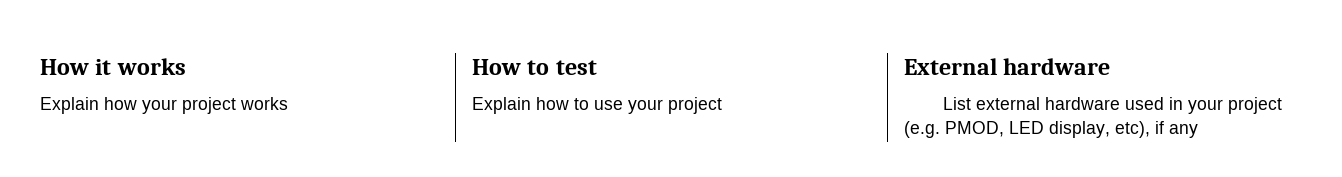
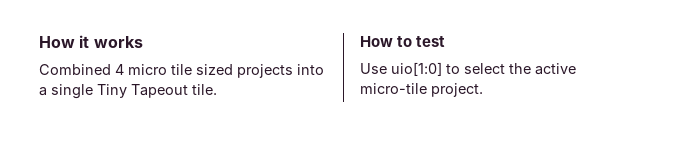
- Explain how your project works
+ Combined 4 micro tile sized projects into a single Tiny Tapeout tile.
  How to test
- Explain how to use your project
- External hardware
- List external hardware used in your project (e.g. PMOD, LED display, etc), if any
+ Use uio[1:0] to select the active micro-tile project.

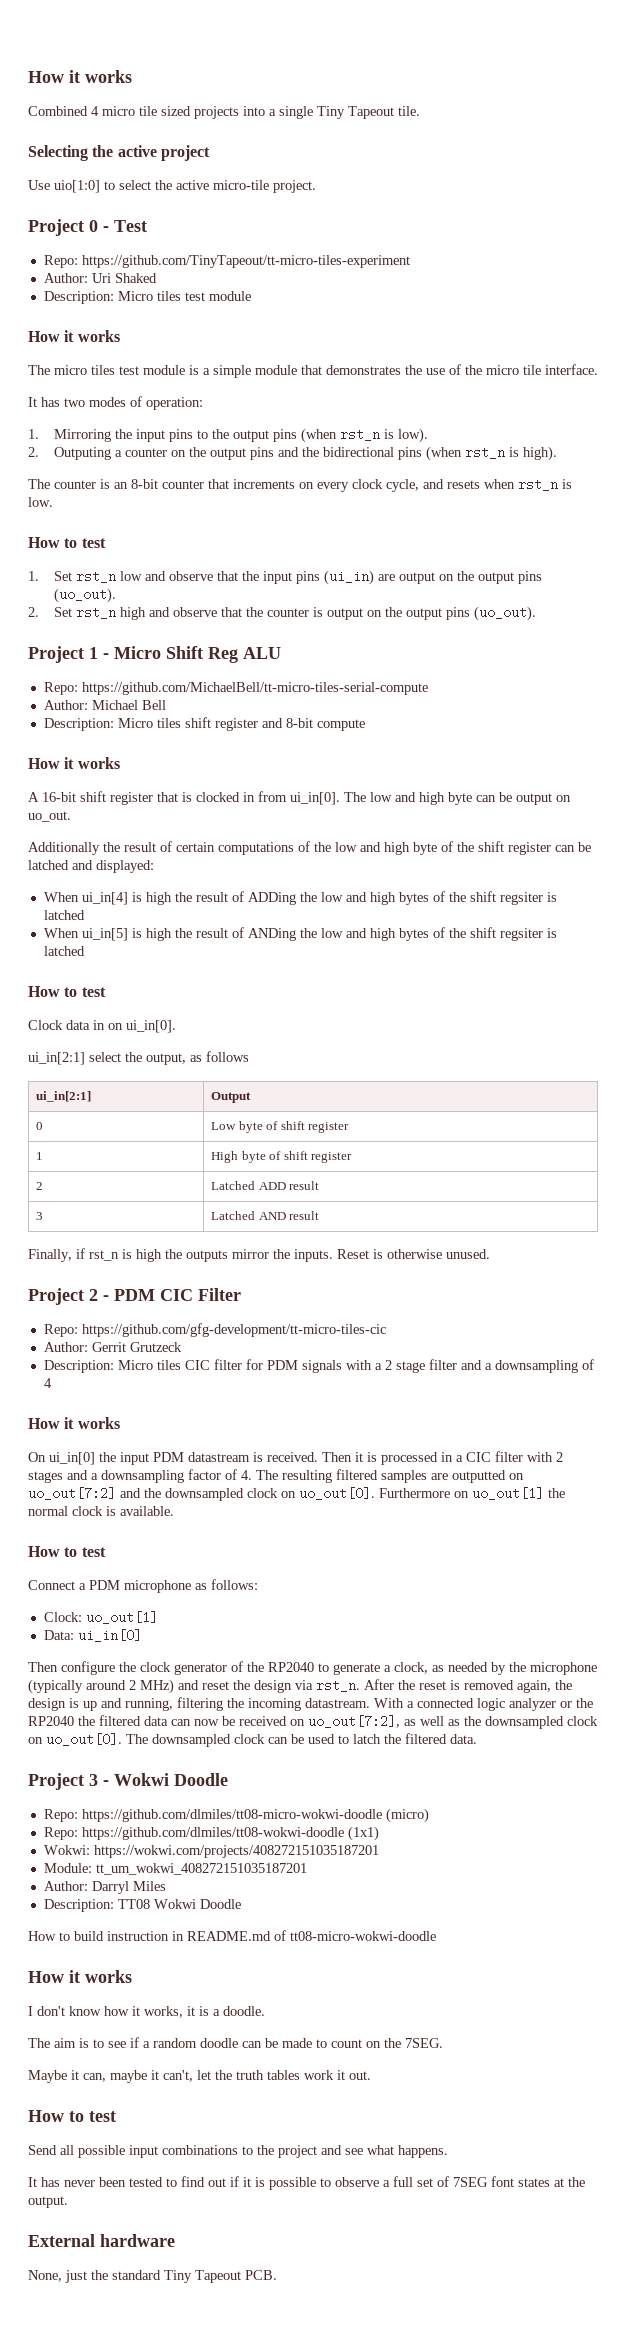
- How to test
+ Selecting the active project
+ Project 0 - Test
+ Repo: https://github.com/TinyTapeout/tt-micro-tiles-experiment
+ Author: Uri Shaked
+ Description: Micro tiles test module
+ How it works
+ The micro tiles test module is a simple module that demonstrates the use of the micro tile interface.
+ It has two modes of operation:
+ 1. Mirroring the input pins to the output pins (when rst_n is low).
+ 2. Outputing a counter on the output pins and the bidirectional pins (when rst_n is high).
+ The counter is an 8-bit counter that increments on every clock cycle, and resets when rst_n is low.
+ How to test
+ 1. Set rst_n low and observe that the input pins (ui_in) are output on the output pins (uo_out).
+ 2. Set rst_n high and observe that the counter is output on the output pins (uo_out).
+ Project 1 - Micro Shift Reg ALU
+ Repo: https://github.com/MichaelBell/tt-micro-tiles-serial-compute
+ Author: Michael Bell
+ Description: Micro tiles shift register and 8-bit compute
+ How it works
+ A 16-bit shift register that is clocked in from ui_in[0]. The low and high byte can be output on uo_out.
+ Additionally the result of certain computations of the low and high byte of the shift register can be latched and displayed:
+ When ui_in[4] is high the result of ADDing the low and high bytes of the shift regsiter is latched
+ When ui_in[5] is high the result of ANDing the low and high bytes of the shift regsiter is latched
+ How to test
+ Clock data in on ui_in[0].
+ ui_in[2:1] select the output, as follows
+ ui_in[2:1] | Output
+ 0 | Low byte of shift register
+ 1 | High byte of shift register
+ 2 | Latched ADD result
+ 3 | Latched AND result
+ Finally, if rst_n is high the outputs mirror the inputs. Reset is otherwise unused.
+ Project 2 - PDM CIC Filter
+ Repo: https://github.com/gfg-development/tt-micro-tiles-cic
+ Author: Gerrit Grutzeck
+ Description: Micro tiles CIC filter for PDM signals with a 2 stage filter and a downsampling of 4
+ How it works
+ On ui_in[0] the input PDM datastream is received. Then it is processed in a CIC filter with 2 stages and a downsampling factor of 4. The resulting filtered samples are outputted on uo_out[7:2] and the downsampled clock on uo_out[0]. Furthermore on uo_out[1] the normal clock is available.
+ How to test
+ Connect a PDM microphone as follows:
+ Clock: uo_out[1]
+ Data: ui_in[0]
+ Then configure the clock generator of the RP2040 to generate a clock, as needed by the microphone (typically around 2 MHz) and reset the design via rst_n. After the reset is removed again, the design is up and running, filtering the incoming datastream. With a connected logic analyzer or the RP2040 the filtered data can now be received on uo_out[7:2], as well as the downsampled clock on uo_out[0]. The downsampled clock can be used to latch the filtered data.
+ Project 3 - Wokwi Doodle
+ Repo: https://github.com/dlmiles/tt08-micro-wokwi-doodle (micro)
+ Repo: https://github.com/dlmiles/tt08-wokwi-doodle (1x1)
+ Wokwi: https://wokwi.com/projects/408272151035187201
+ Module: tt_um_wokwi_408272151035187201
+ Author: Darryl Miles
+ Description: TT08 Wokwi Doodle
+ How to build instruction in README.md of tt08-micro-wokwi-doodle
+ How it works
+ I don't know how it works, it is a doodle.
+ The aim is to see if a random doodle can be made to count on the 7SEG.
+ Maybe it can, maybe it can't, let the truth tables work it out.
+ How to test
+ Send all possible input combinations to the project and see what happens.
+ It has never been tested to find out if it is possible to observe a full set of 7SEG font states at the output.
+ External hardware
+ None, just the standard Tiny Tapeout PCB.

